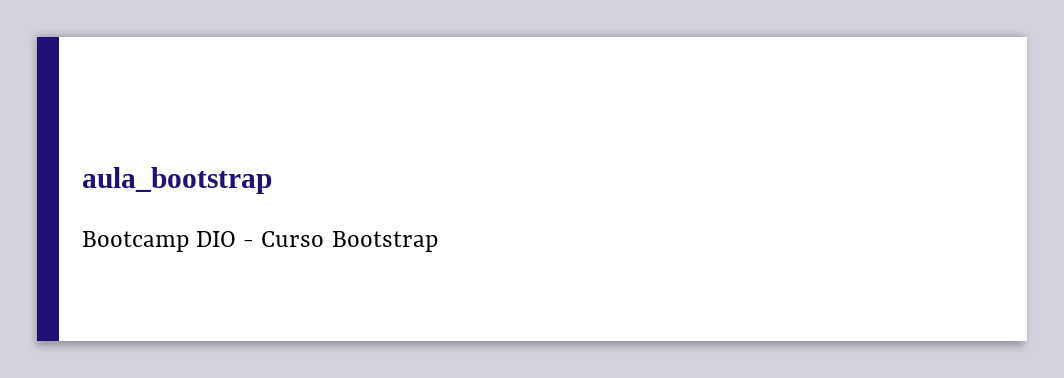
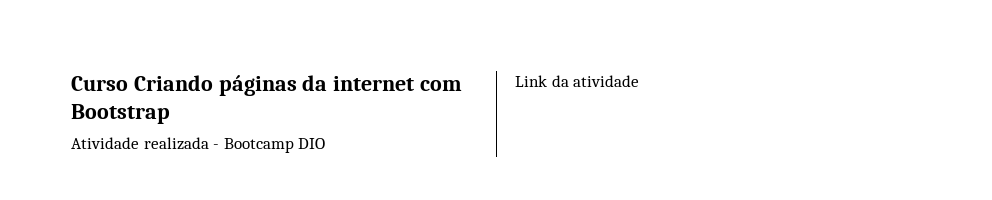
- aula_bootstrap
- Bootcamp DIO - Curso Bootstrap
+ Curso Criando páginas da internet com Bootstrap
+ Atividade realizada - Bootcamp DIO
+ Link da atividade

